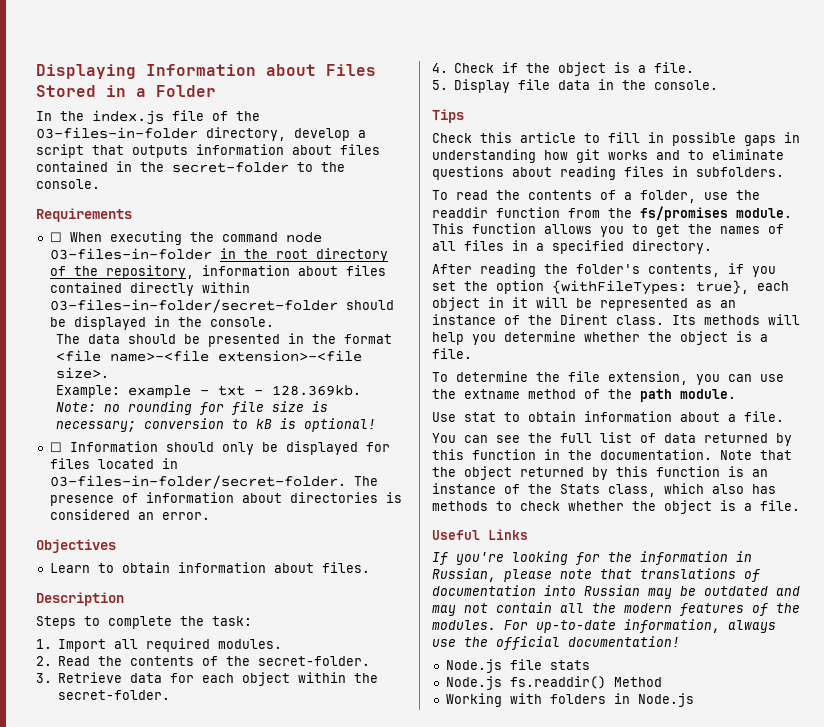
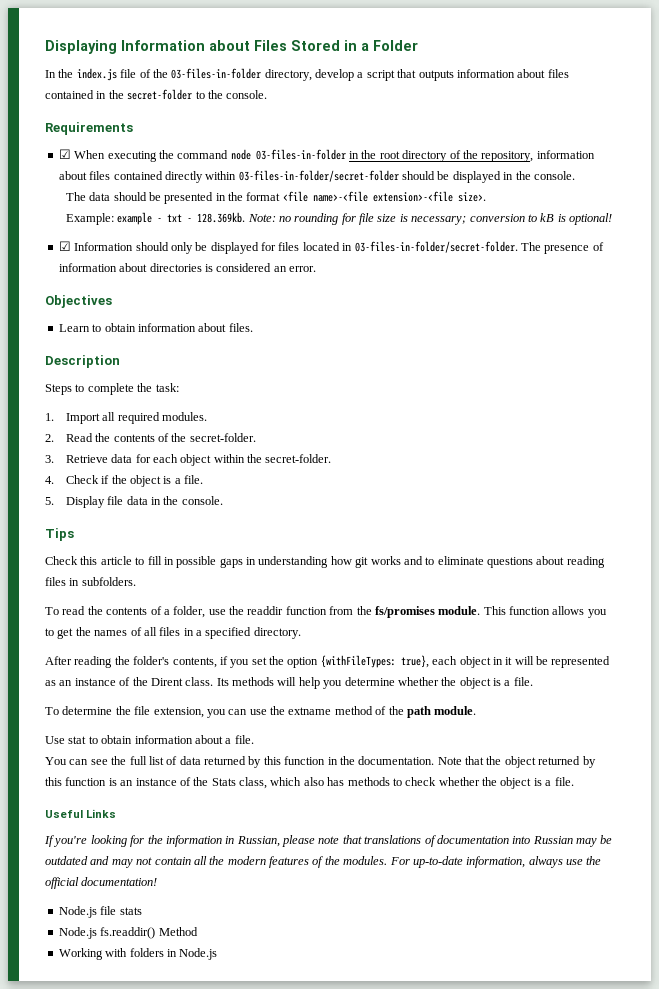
- ☐ When executing the command node 03-files-in-folder in the root directory of the repository, information about files contained directly within 03-files-in-folder/secret-folder should be displayed in the console.
+ ☑ When executing the command node 03-files-in-folder in the root directory of the repository, information about files contained directly within 03-files-in-folder/secret-folder should be displayed in the console.
- ☐ Information should only be displayed for files located in 03-files-in-folder/secret-folder.
+ ☑ Information should only be displayed for files located in 03-files-in-folder/secret-folder.

